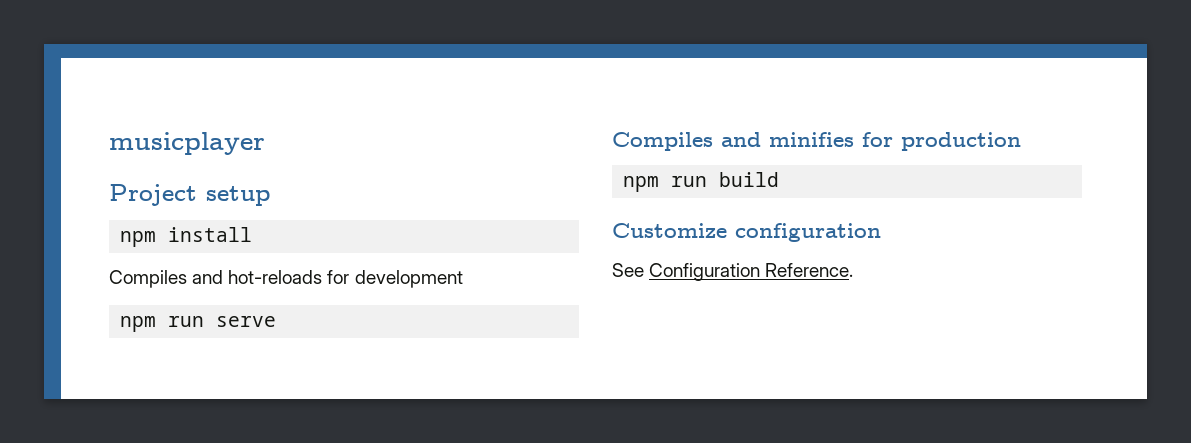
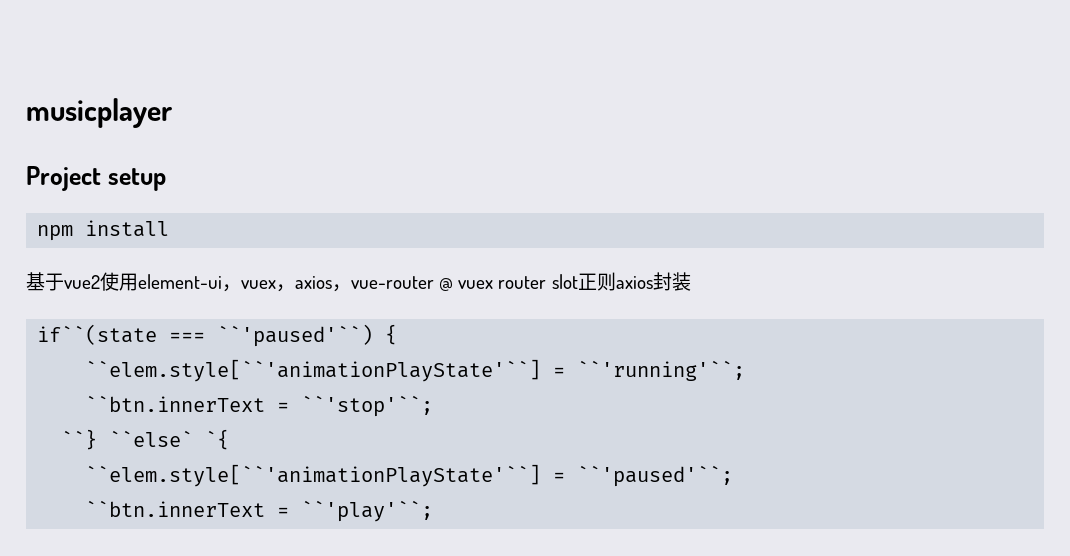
- Compiles and hot-reloads for development
- npm run serve
- Compiles and minifies for production
- npm run build
- Customize configuration
- See Configuration Reference.
+ 基于vue2使用element-ui，vuex，axios，vue-router @ vuex router slot正则axios封装
+ if``(state === ``'paused'``) {
+ ``elem.style[``'animationPlayState'``] = ``'running'``;
+ ``btn.innerText = ``'stop'``;
+ ``} ``else` `{
+ ``elem.style[``'animationPlayState'``] = ``'paused'``;
+ ``btn.innerText = ``'play'``;

